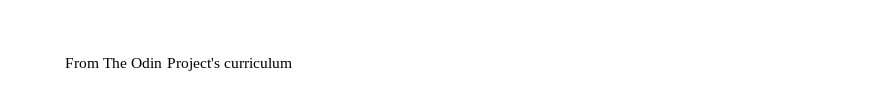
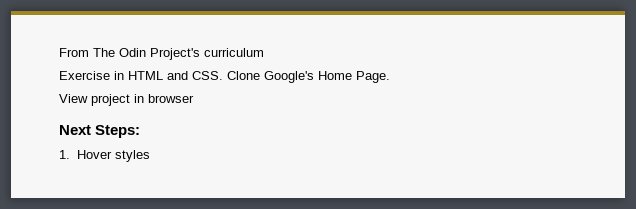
+ Exercise in HTML and CSS. Clone Google's Home Page.
+ View project in browser
+ Next Steps:
+ 1. Hover styles

